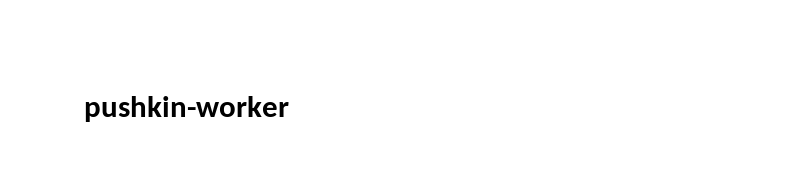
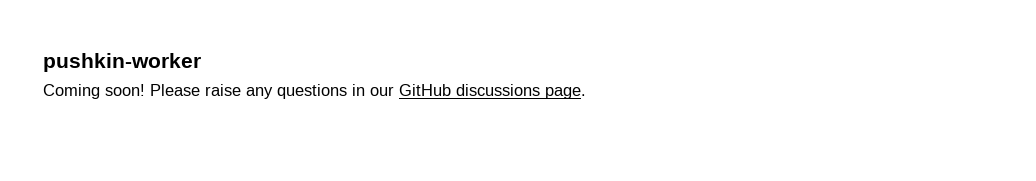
+ Coming soon! Please raise any questions in our GitHub discussions page.

